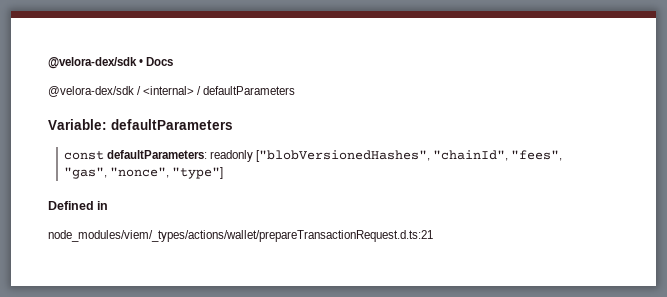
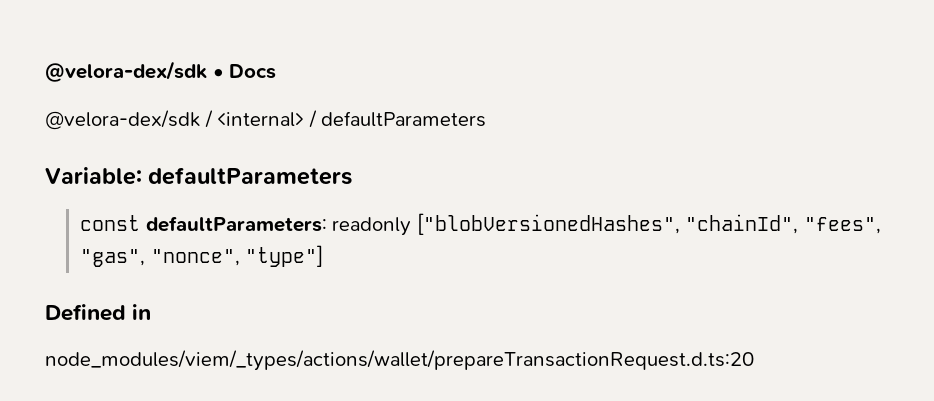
- node_modules/viem/_types/actions/wallet/prepareTransactionRequest.d.ts:21
+ node_modules/viem/_types/actions/wallet/prepareTransactionRequest.d.ts:20

